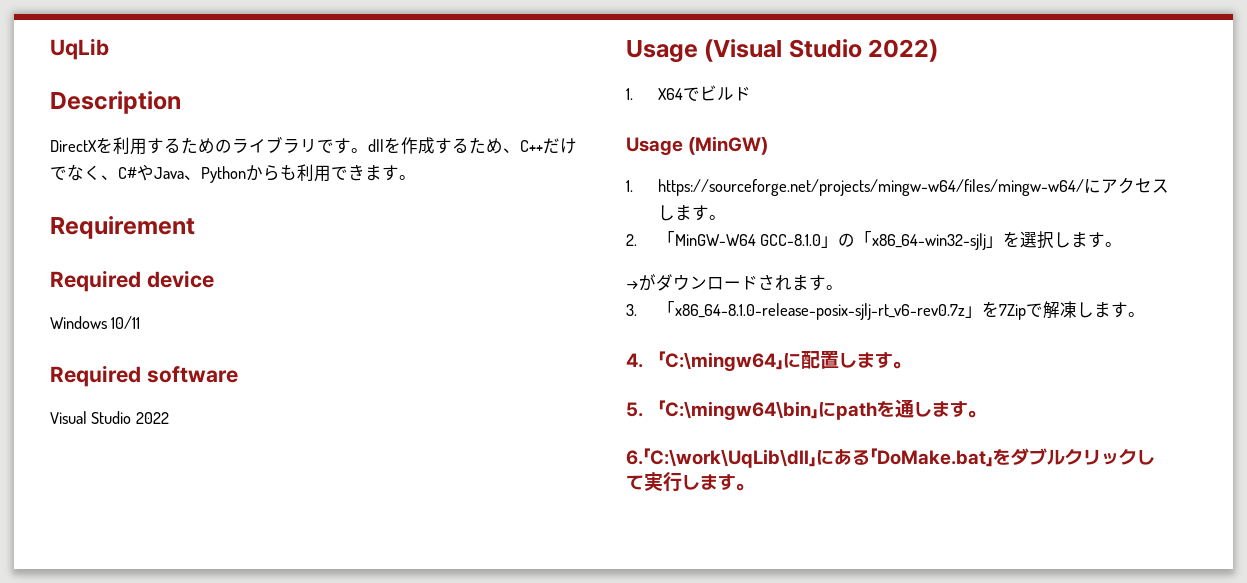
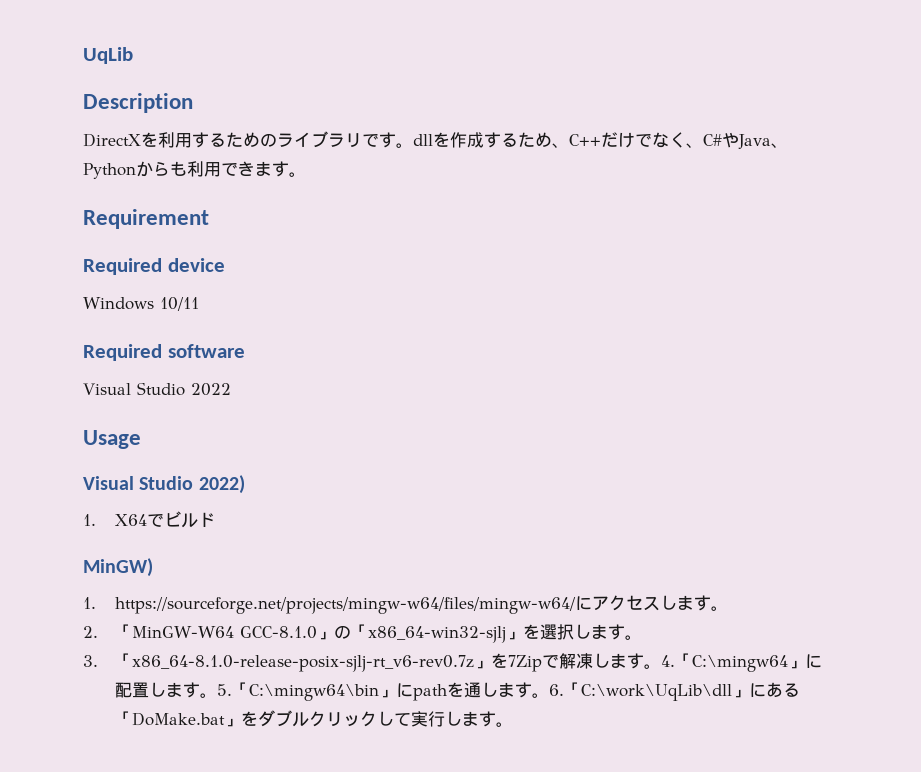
- Usage (Visual Studio 2022)
+ Usage
+ Visual Studio 2022)
- Usage (MinGW)
+ MinGW)
- →がダウンロードされます。
- 3.「x86_64-8.1.0-release-posix-sjlj-rt_v6-rev0.7z」を7Zipで解凍します。
- 4.「C:\mingw64」に配置します。
- 5.「C:\mingw64\bin」にpathを通します。
- 6.「C:\work\UqLib\dll」にある「DoMake.bat」をダブルクリックして実行します。
+ 3.「x86_64-8.1.0-release-posix-sjlj-rt_v6-rev0.7z」を7Zipで解凍します。4.「C:\mingw64」に配置します。5.「C:\mingw64\bin」にpathを通します。6.「C:\work\UqLib\dll」にある「DoMake.bat」をダブルクリックして実行します。

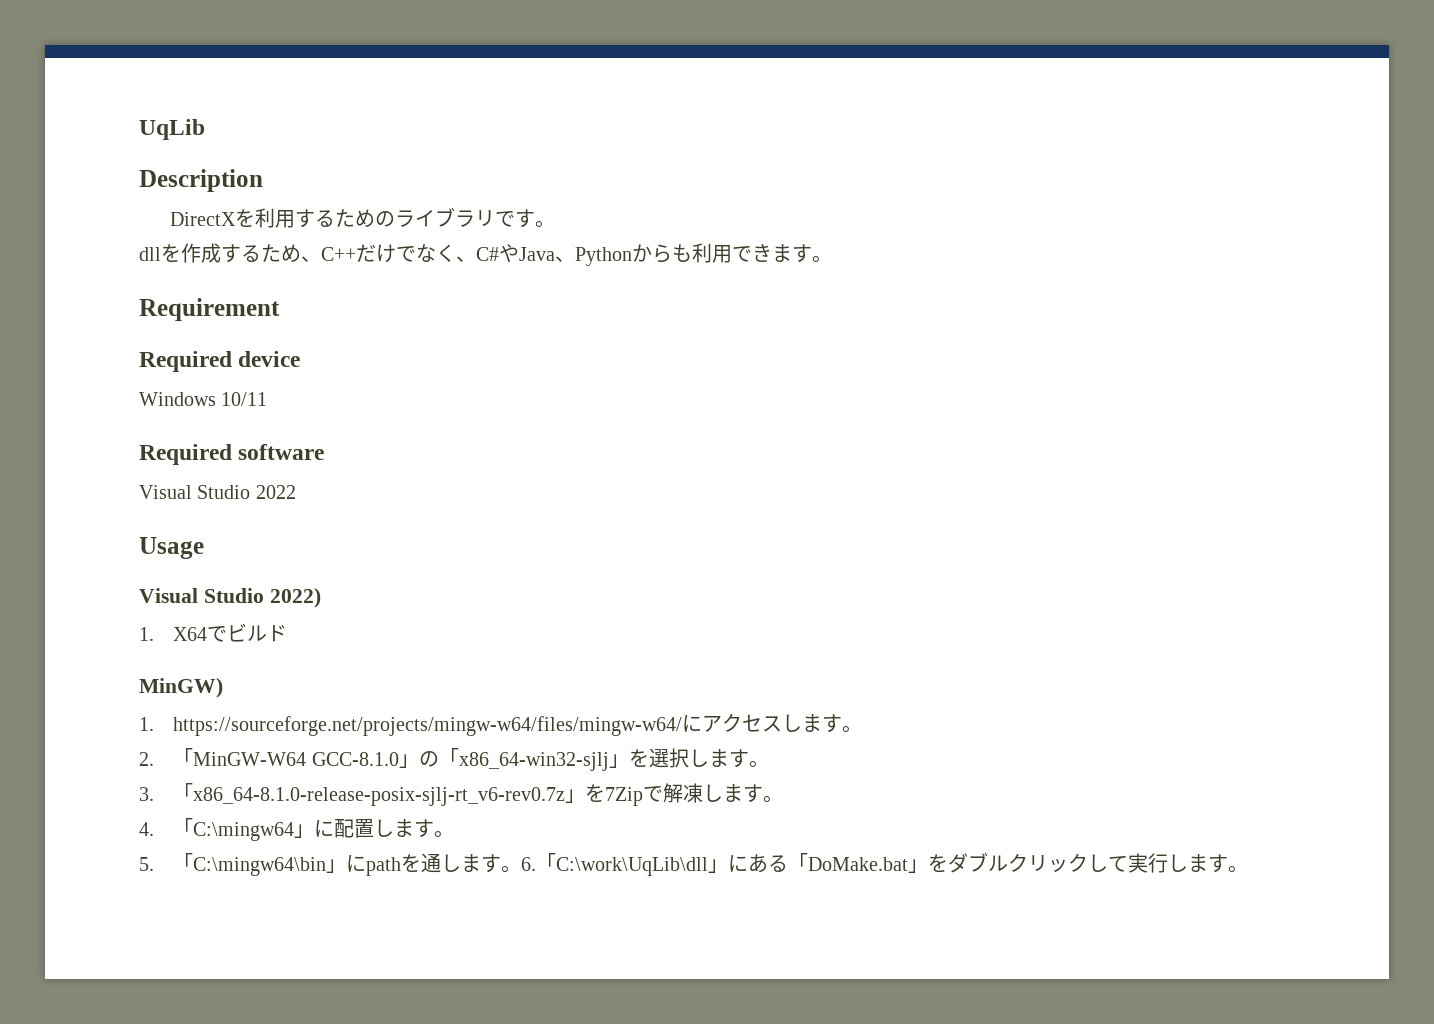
- DirectXを利用するためのライブラリです。dllを作成するため、C++だけでなく、C#やJava、Pythonからも利用できます。
+ DirectXを利用するためのライブラリです。
+ dllを作成するため、C++だけでなく、C#やJava、Pythonからも利用できます。
- 3.「x86_64-8.1.0-release-posix-sjlj-rt_v6-rev0.7z」を7Zipで解凍します。4.「C:\mingw64」に配置します。5.「C:\mingw64\bin」にpathを通します。
+ 3.「x86_64-8.1.0-release-posix-sjlj-rt_v6-rev0.7z」を7Zipで解凍します。
+ 4.「C:\mingw64」に配置します。
+ 5.「C:\mingw64\bin」にpathを通します。

